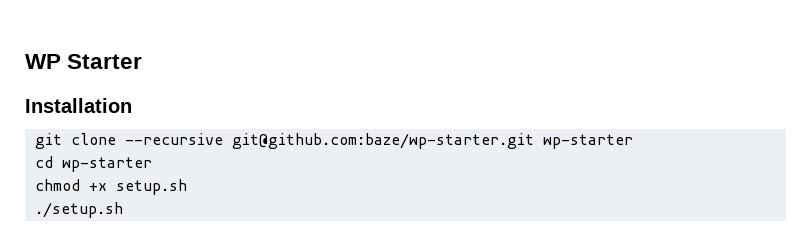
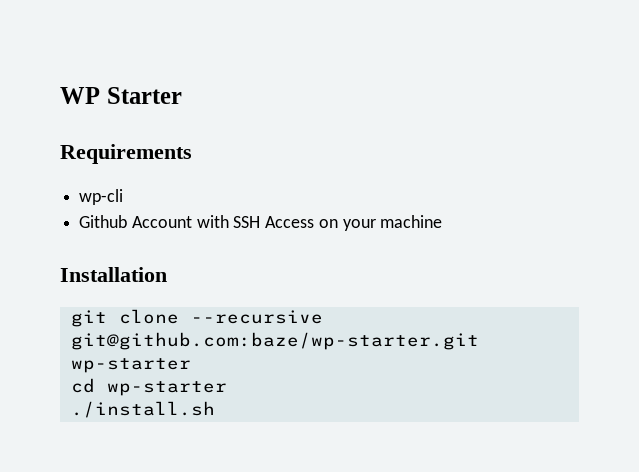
+ Requirements
+ wp-cli
+ Github Account with SSH Access on your machine
- chmod +x setup.sh
- ./setup.sh
+ ./install.sh

